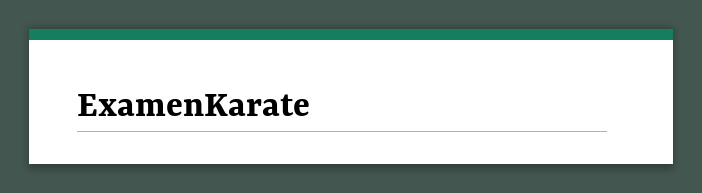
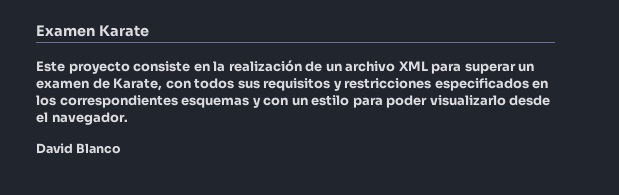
- ExamenKarate
+ Examen Karate
+ Este proyecto consiste en la realización de un archivo XML para superar un examen de Karate, con todos sus requisitos y restricciones especificados en los correspondientes esquemas y con un estilo para poder visualizarlo desde el navegador.
+ David Blanco

